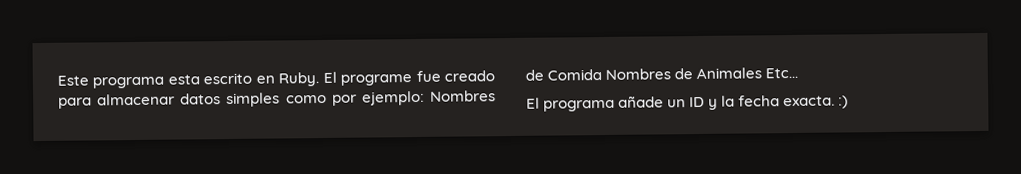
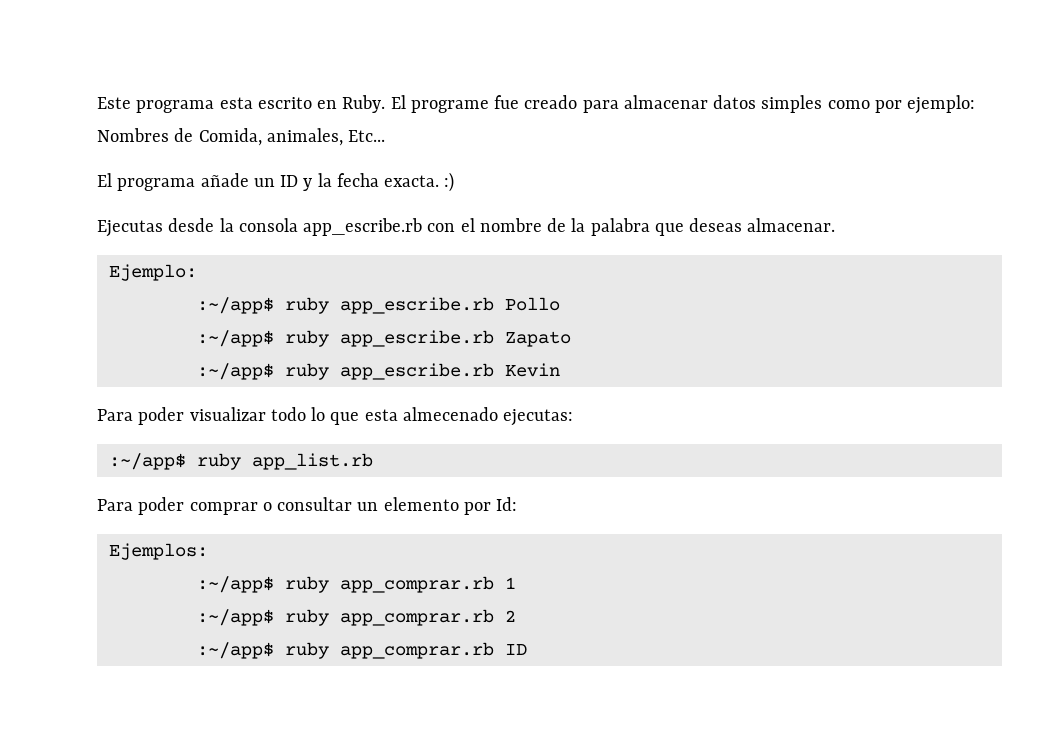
- El programe fue creado para almacenar datos simples como por ejemplo: Nombres de Comida Nombres de Animales Etc...
+ El programe fue creado para almacenar datos simples como por ejemplo: Nombres de Comida, animales, Etc...
+ Ejecutas desde la consola app_escribe.rb con el nombre de la palabra que deseas almacenar.
+ Ejemplo:
+ :~/app$ ruby app_escribe.rb Pollo
+ :~/app$ ruby app_escribe.rb Zapato
+ :~/app$ ruby app_escribe.rb Kevin
+ Para poder visualizar todo lo que esta almecenado ejecutas:
+ :~/app$ ruby app_list.rb
+ Para poder comprar o consultar un elemento por Id:
+ Ejemplos:
+ :~/app$ ruby app_comprar.rb 1
+ :~/app$ ruby app_comprar.rb 2
+ :~/app$ ruby app_comprar.rb ID

